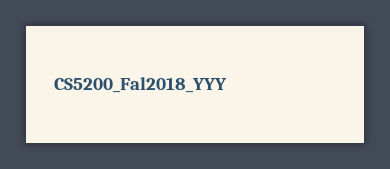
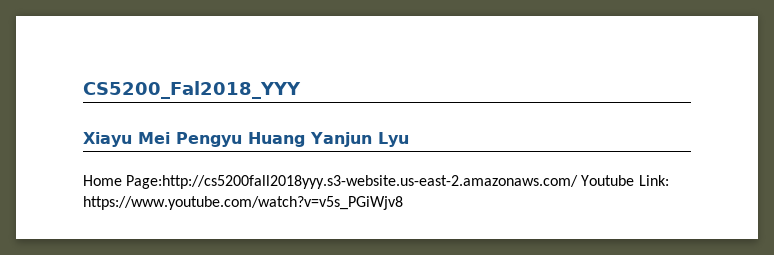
+ Xiayu Mei Pengyu Huang Yanjun Lyu
+ Home Page:http://cs5200fall2018yyy.s3-website.us-east-2.amazonaws.com/ Youtube Link: https://www.youtube.com/watch?v=v5s_PGiWjv8

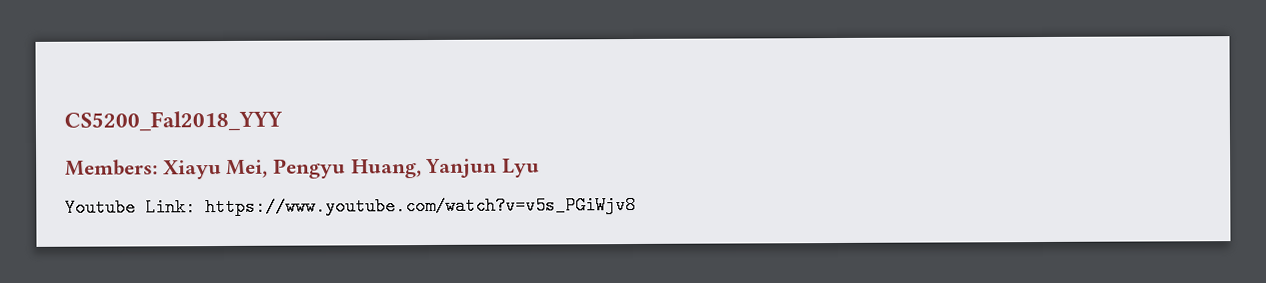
- Xiayu Mei Pengyu Huang Yanjun Lyu
+ Members: Xiayu Mei, Pengyu Huang, Yanjun Lyu
- Home Page:http://cs5200fall2018yyy.s3-website.us-east-2.amazonaws.com/ Youtube Link: https://www.youtube.com/watch?v=v5s_PGiWjv8
+ Youtube Link: https://www.youtube.com/watch?v=v5s_PGiWjv8

